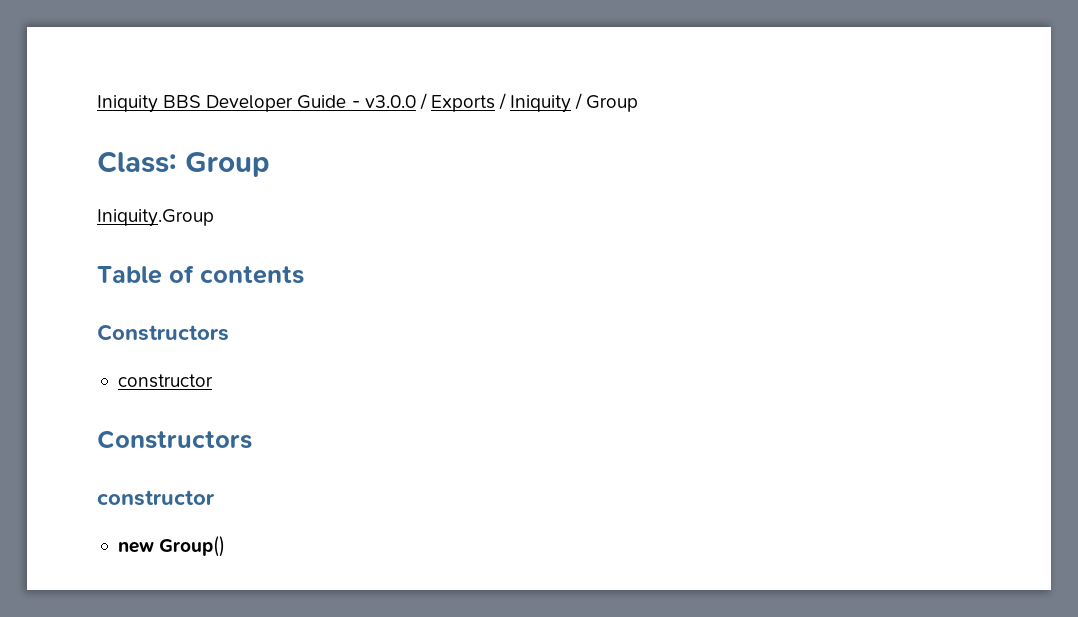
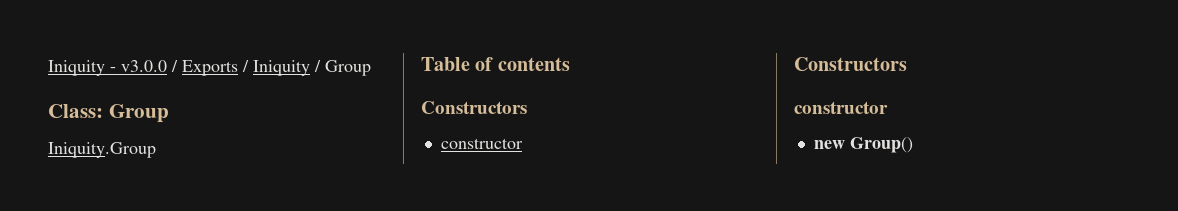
- Iniquity BBS Developer Guide - v3.0.0 / Exports / Iniquity / Group
+ Iniquity - v3.0.0 / Exports / Iniquity / Group

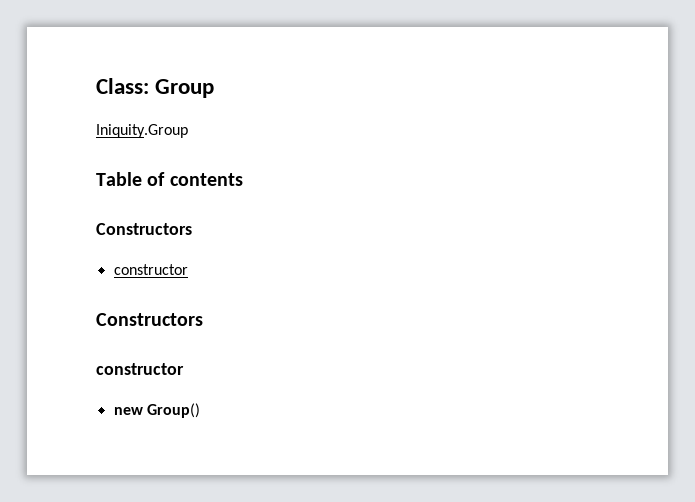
- Iniquity - v3.0.0 / Exports / Iniquity / Group

